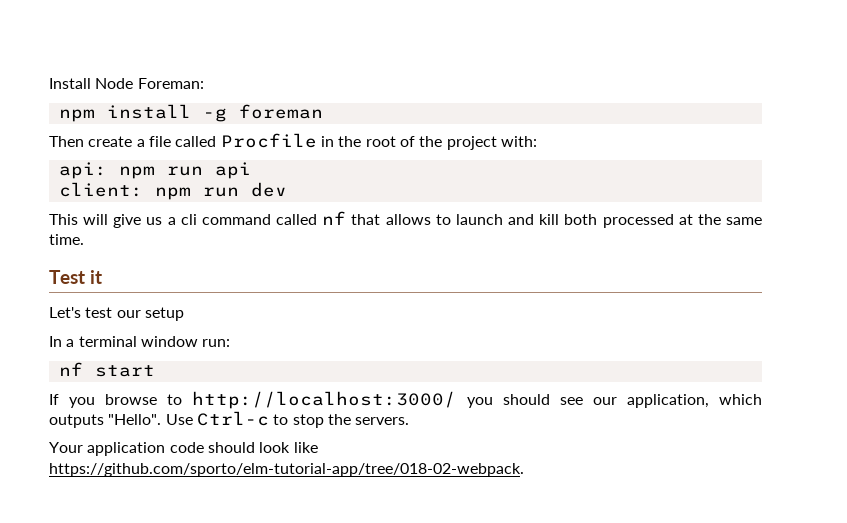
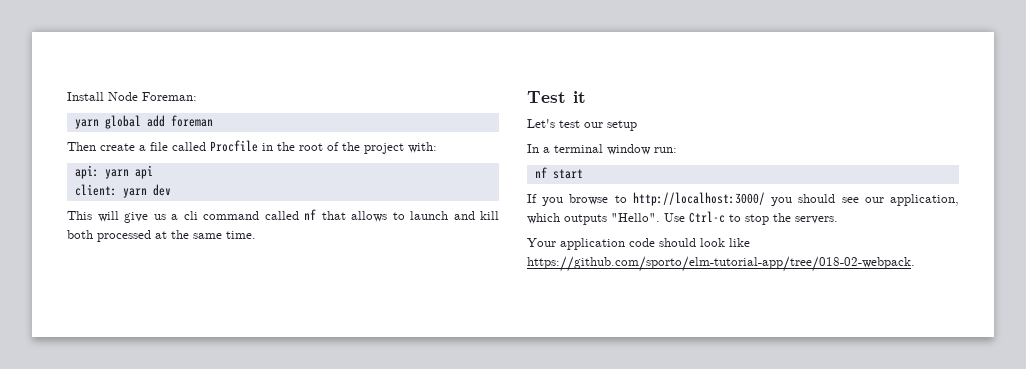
- npm install -g foreman
+ yarn global add foreman
- api: npm run api
+ api: yarn api
- client: npm run dev
+ client: yarn dev

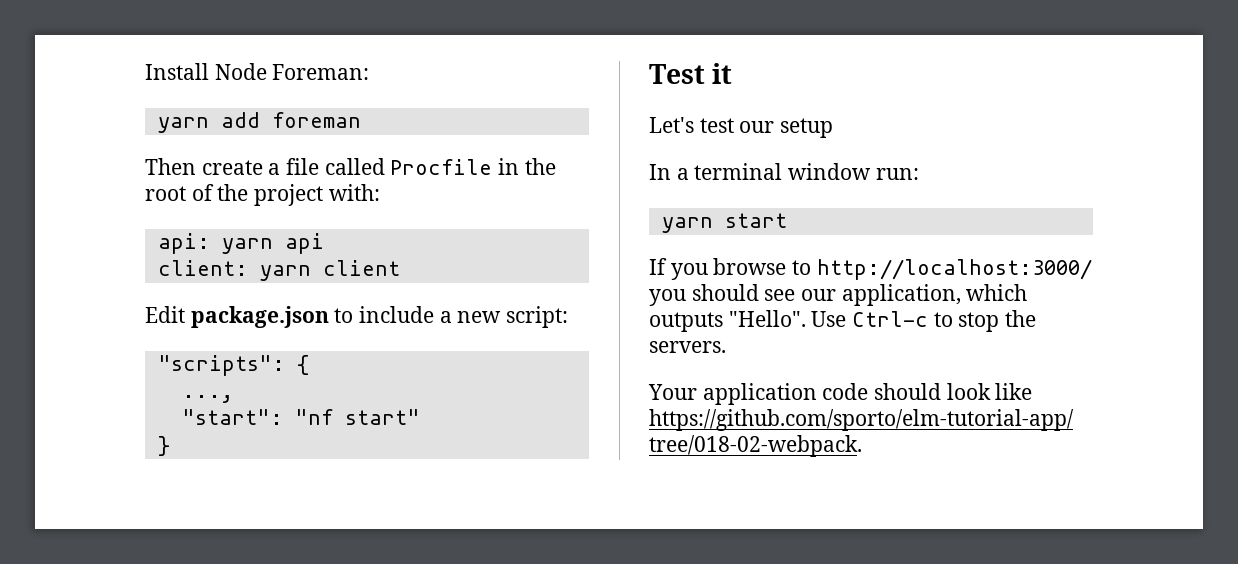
- yarn global add foreman
+ yarn add foreman
- client: yarn dev
- This will give us a cli command called nf that allows to launch and kill both processed at the same time.
+ client: yarn client
+ Edit package.json to include a new script:
+ "scripts": {
+ ...,
+ "start": "nf start"
+ }
- nf start
+ yarn start

